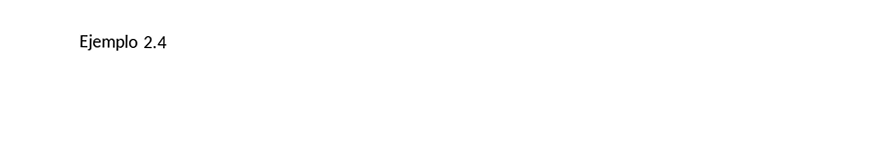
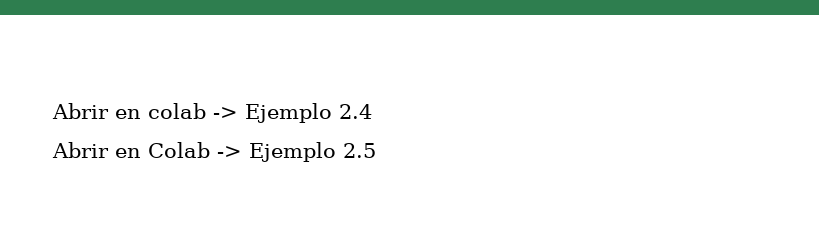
- Ejemplo 2.4
+ Abrir en colab -> Ejemplo 2.4
+ Abrir en Colab -> Ejemplo 2.5

